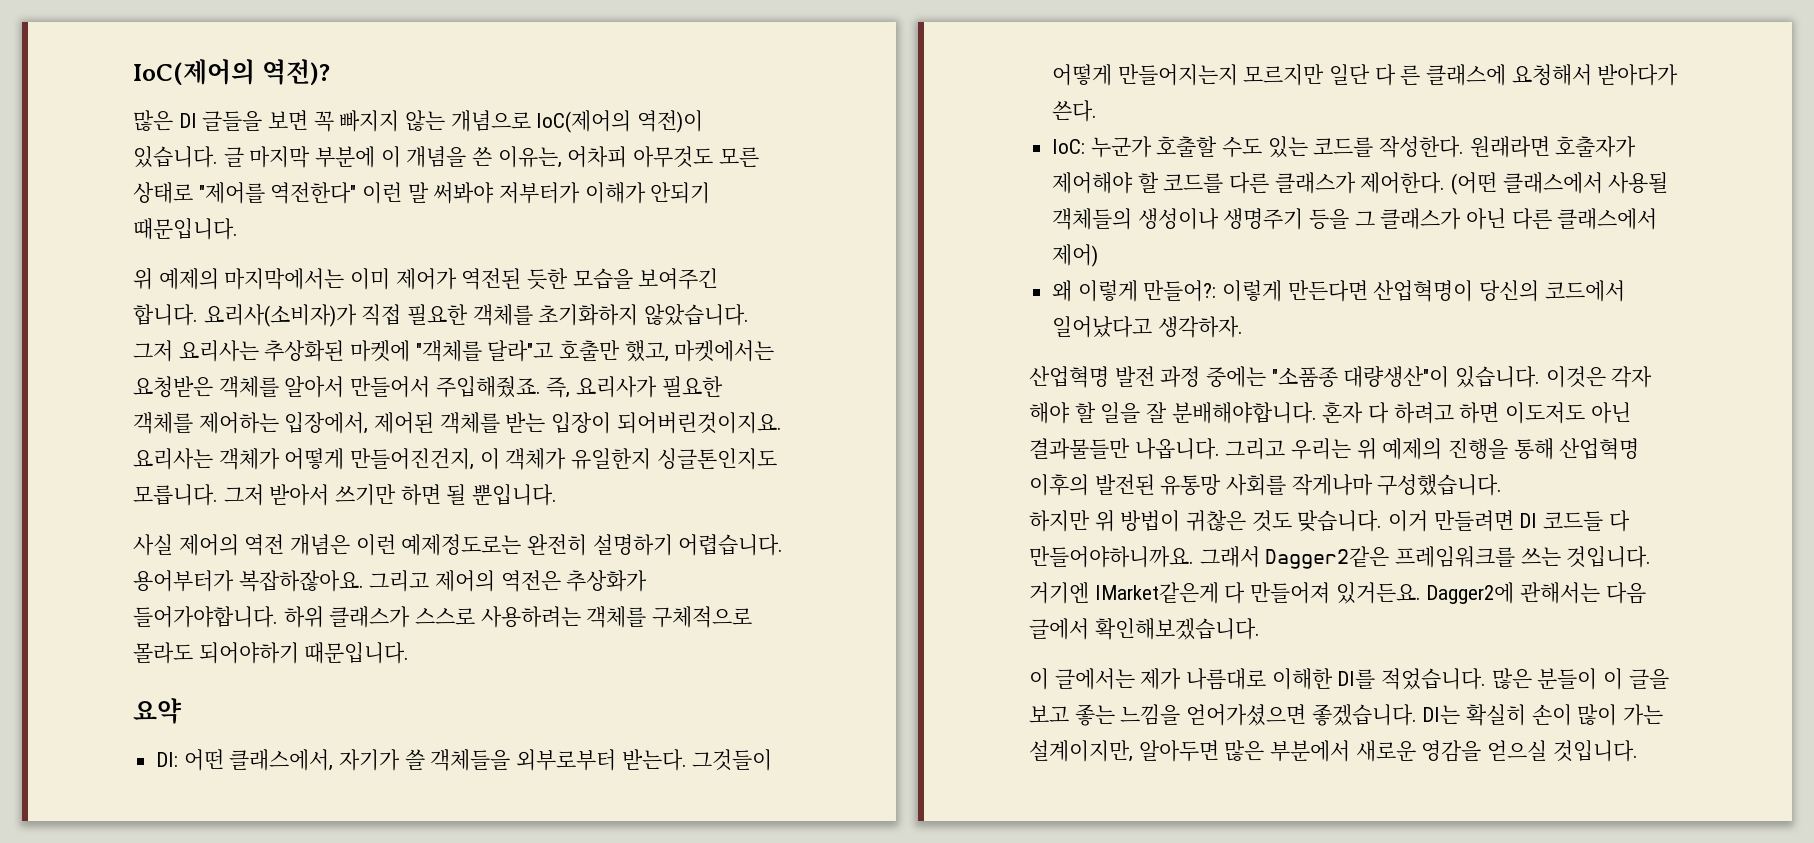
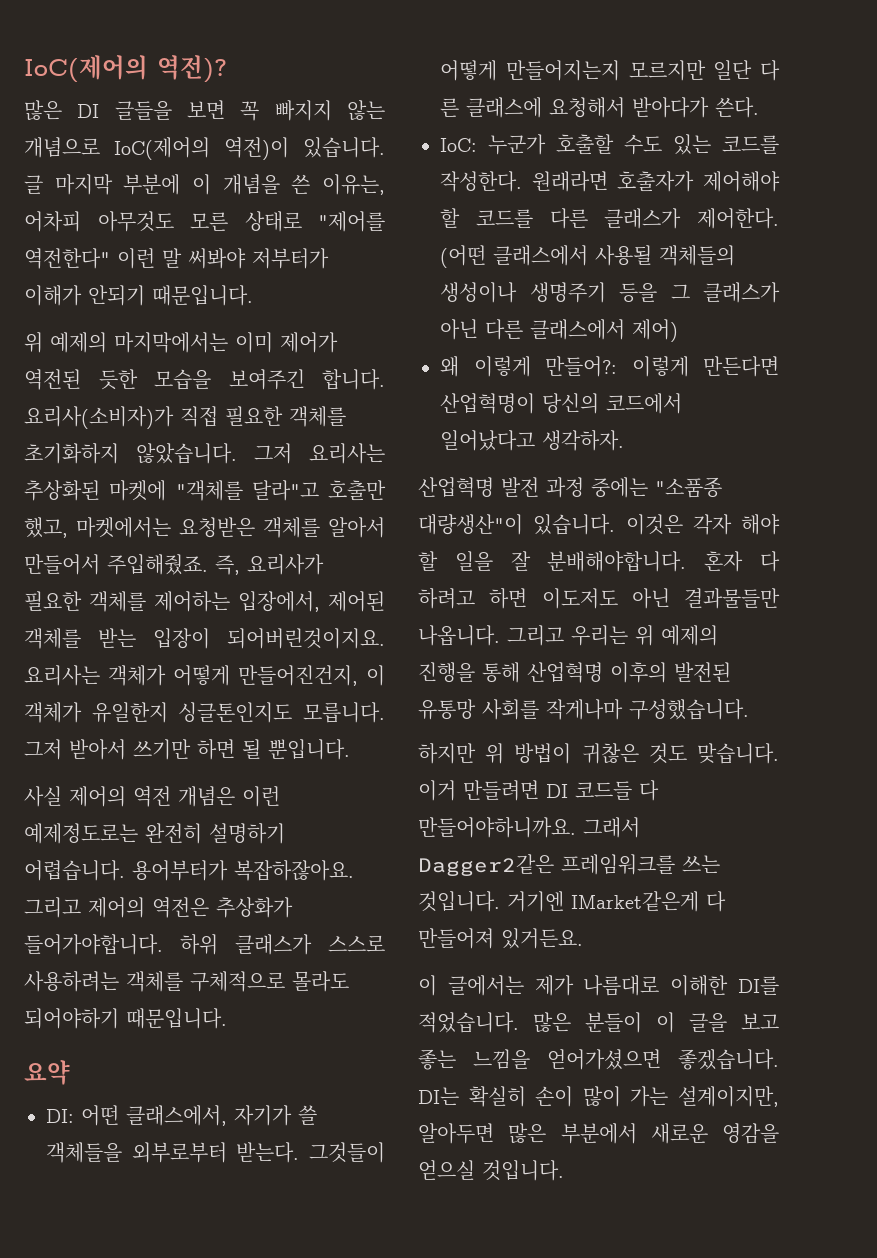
- Dagger2에 관해서는 다음 글에서 확인해보겠습니다.

